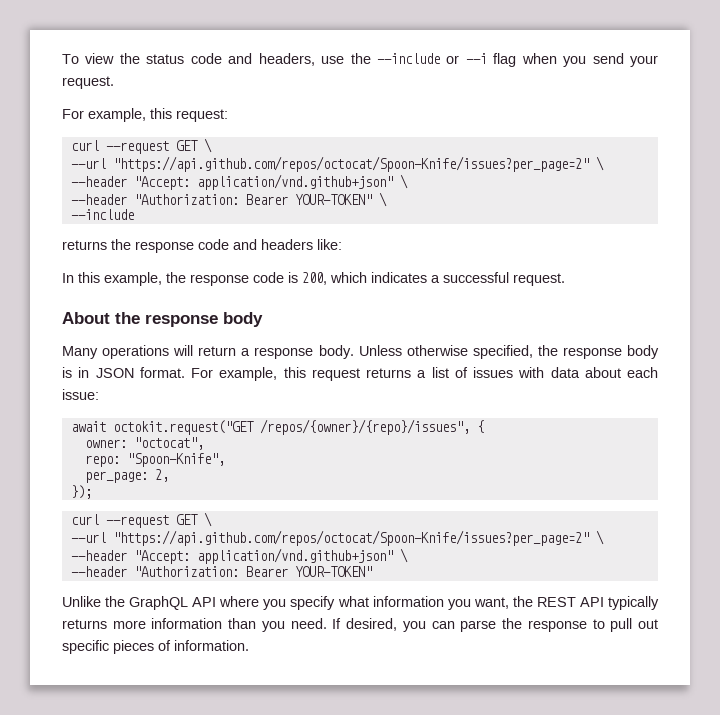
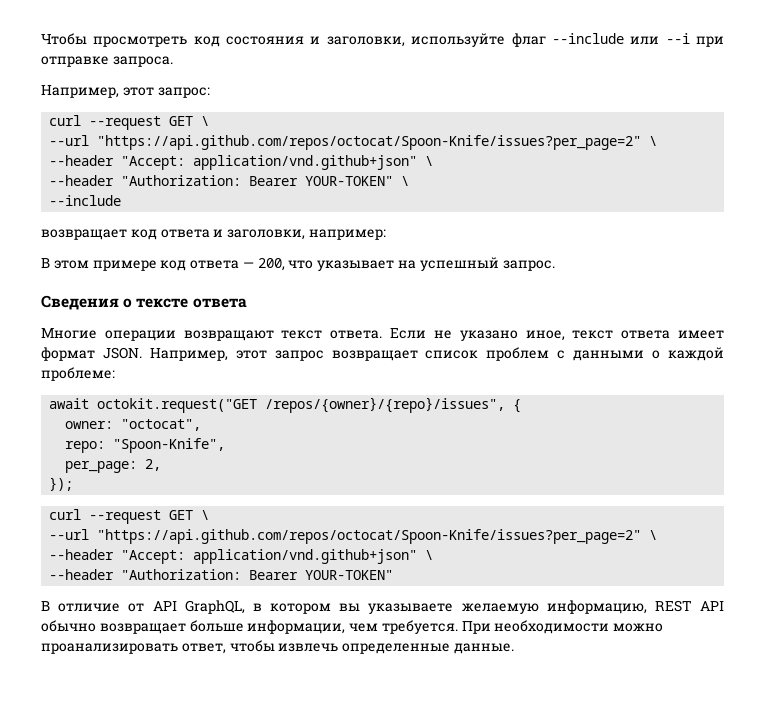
- To view the status code and headers, use the --include or --i flag when you send your request.
- For example, this request:
+ Чтобы просмотреть код состояния и заголовки, используйте флаг --include или --i при отправке запроса.
+ Например, этот запрос:
- returns the response code and headers like:
- In this example, the response code is 200, which indicates a successful request.
- About the response body
- Many operations will return a response body. Unless otherwise specified, the response body is in JSON format. For example, this request returns a list of issues with data about each issue:
+ возвращает код ответа и заголовки, например:
+ В этом примере код ответа — 200, что указывает на успешный запрос.
+ Сведения о тексте ответа
+ Многие операции возвращают текст ответа. Если не указано иное, текст ответа имеет формат JSON. Например, этот запрос возвращает список проблем с данными о каждой проблеме:
- Unlike the GraphQL API where you specify what information you want, the REST API typically returns more information than you need. If desired, you can parse the response to pull out specific pieces of information.
+ В отличие от API GraphQL, в котором вы указываете желаемую информацию, REST API обычно возвращает больше информации, чем требуется. При необходимости можно проанализировать ответ, чтобы извлечь определенные данные.

